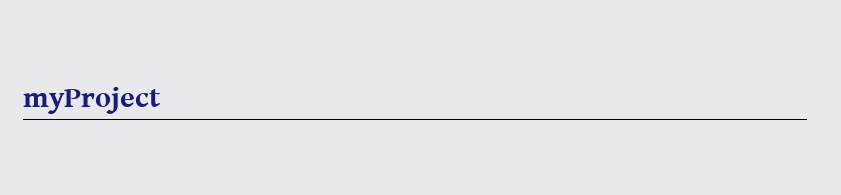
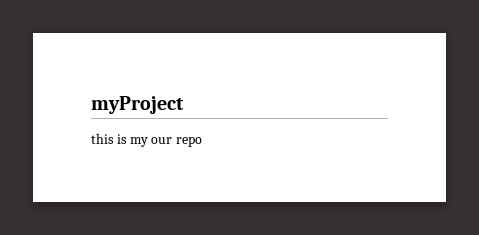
+ this is my our repo

